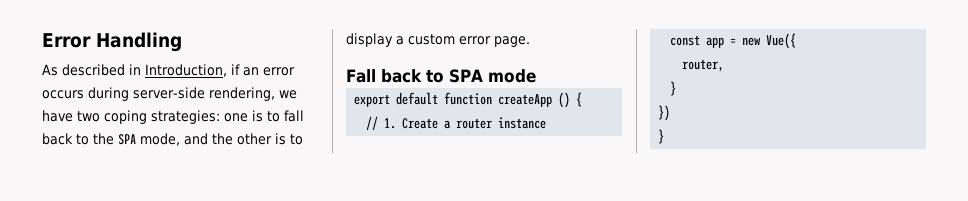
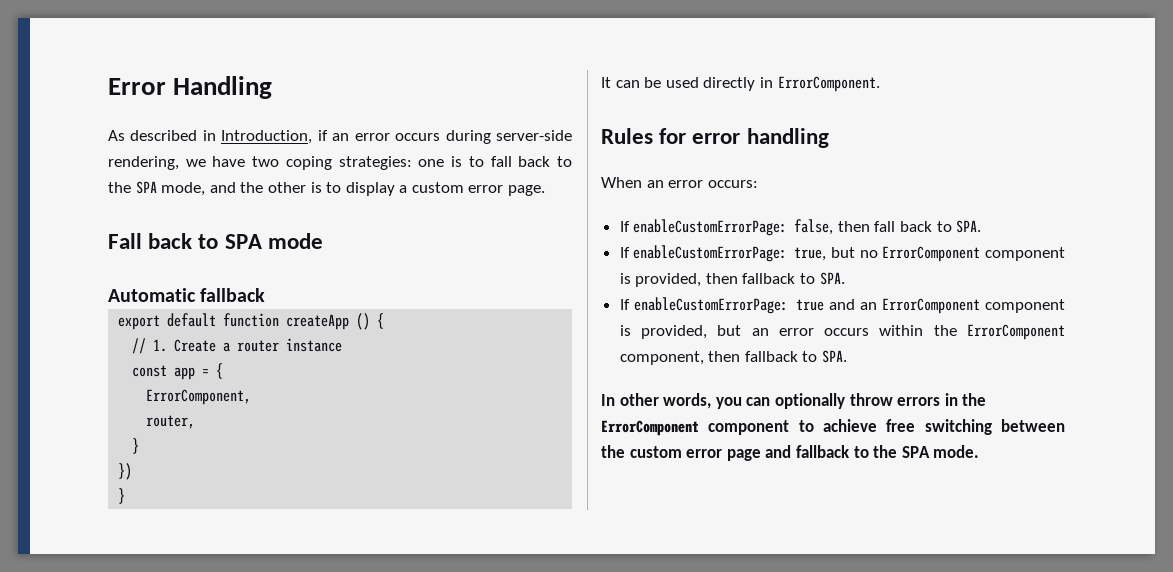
+ Automatic fallback
- const app = new Vue({
+ const app = {
+ ErrorComponent,
+ It can be used directly in ErrorComponent.
+ Rules for error handling
+ When an error occurs:
+ If enableCustomErrorPage: false, then fall back to SPA.
+ If enableCustomErrorPage: true, but no ErrorComponent component is provided, then fallback to SPA.
+ If enableCustomErrorPage: true and an ErrorComponent component is provided, but an error occurs within the ErrorComponent component, then fallback to SPA.
+ In other words, you can optionally throw errors in the ErrorComponent component to achieve free switching between the custom error page and fallback to the SPA mode.

